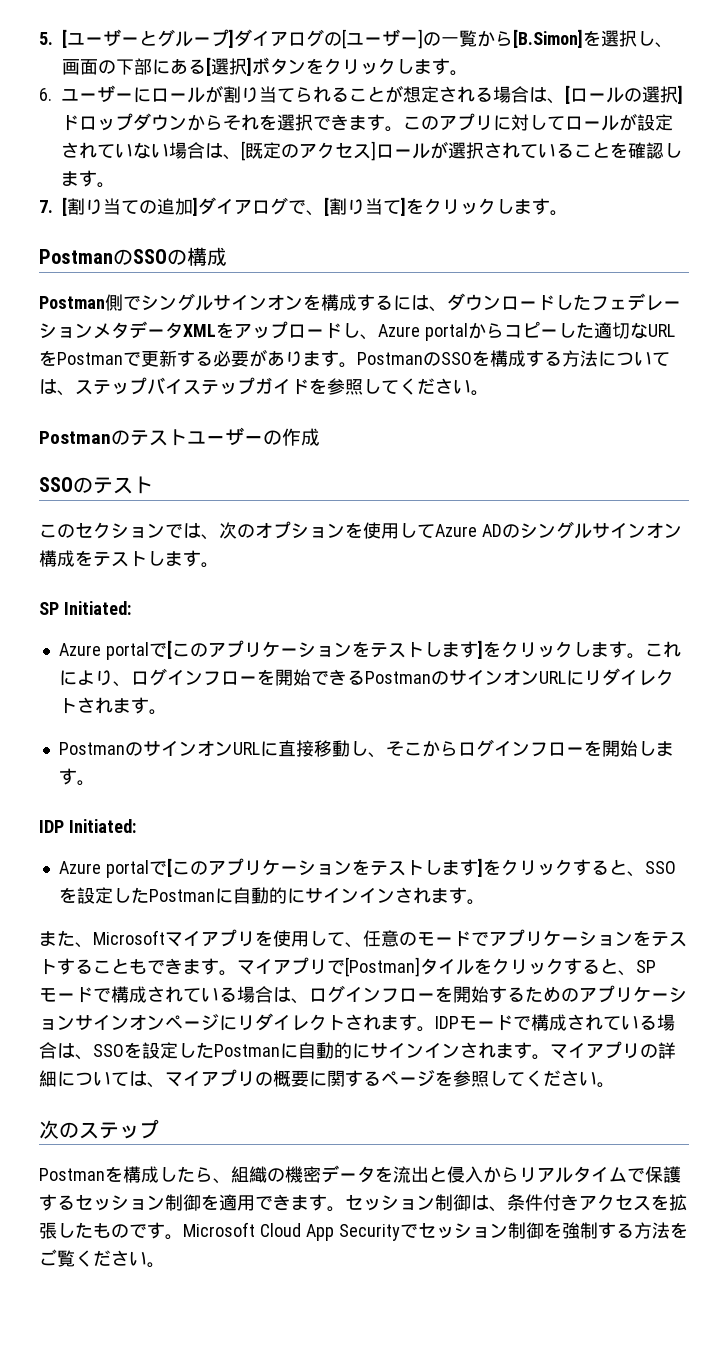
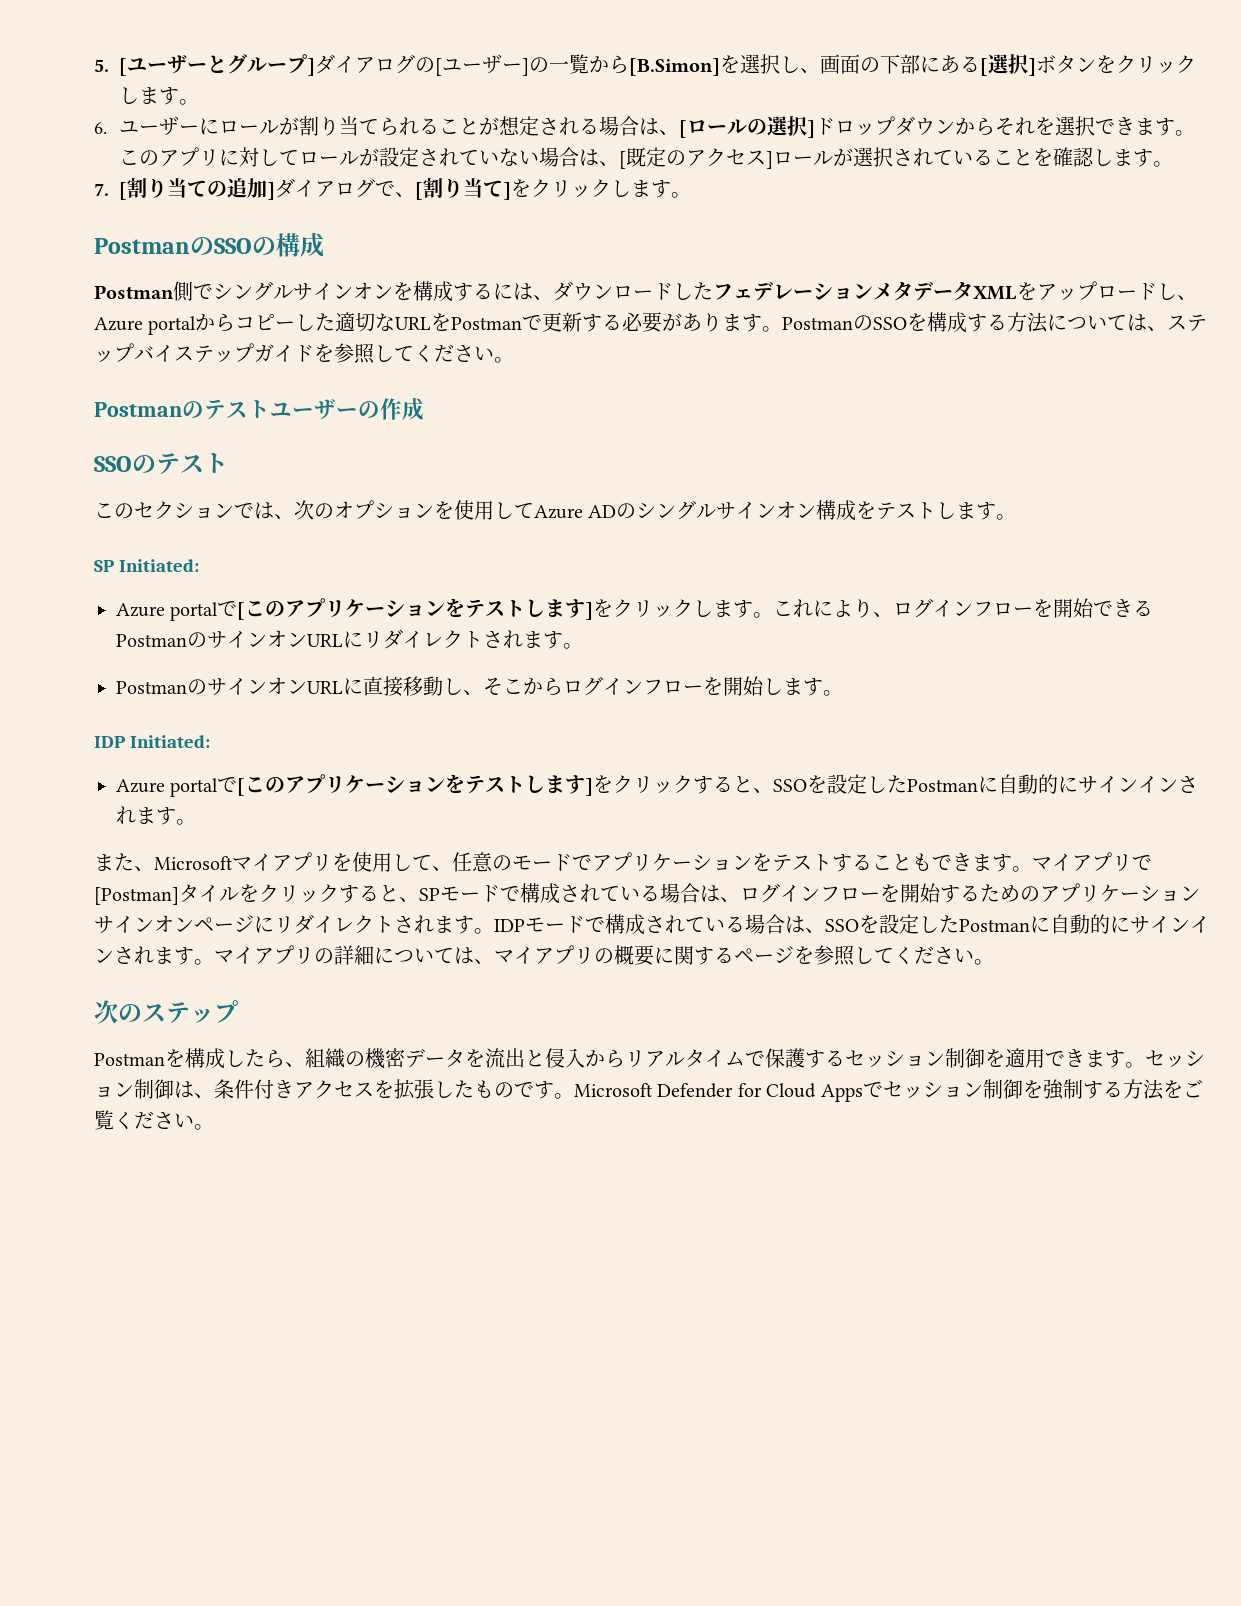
- Microsoft Cloud App Securityでセッション制御を強制する方法をご覧ください。
+ Microsoft Defender for Cloud Appsでセッション制御を強制する方法をご覧ください。

